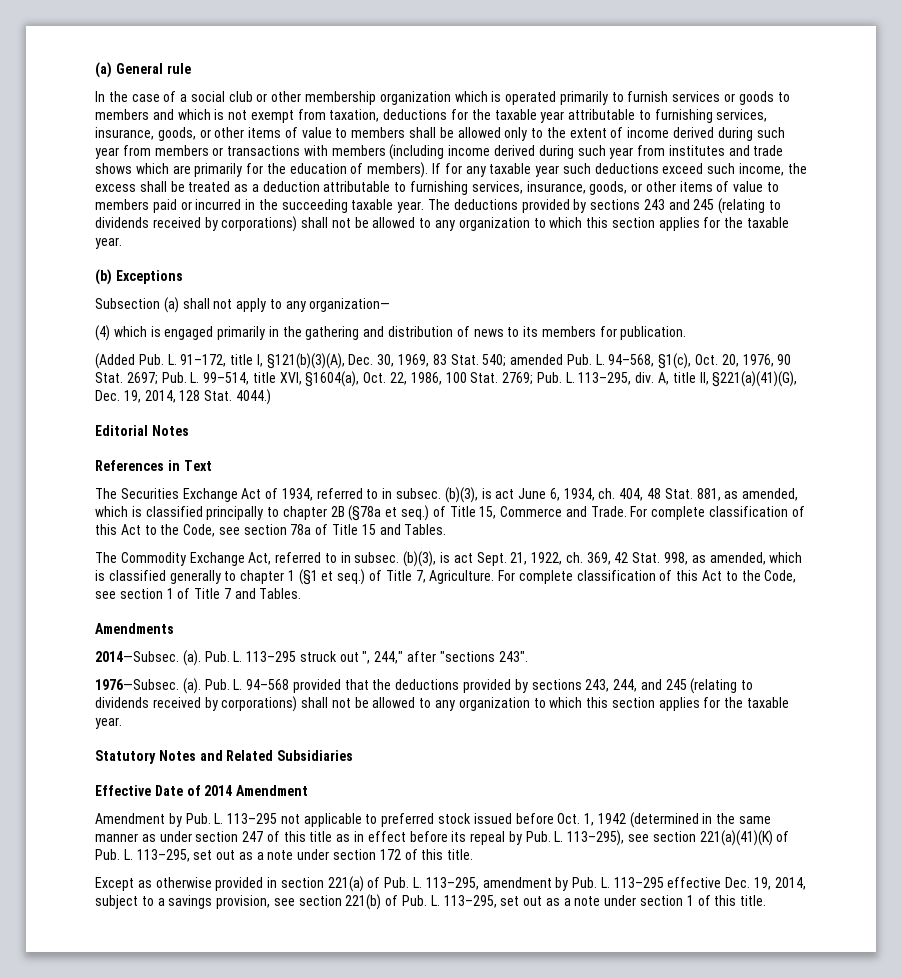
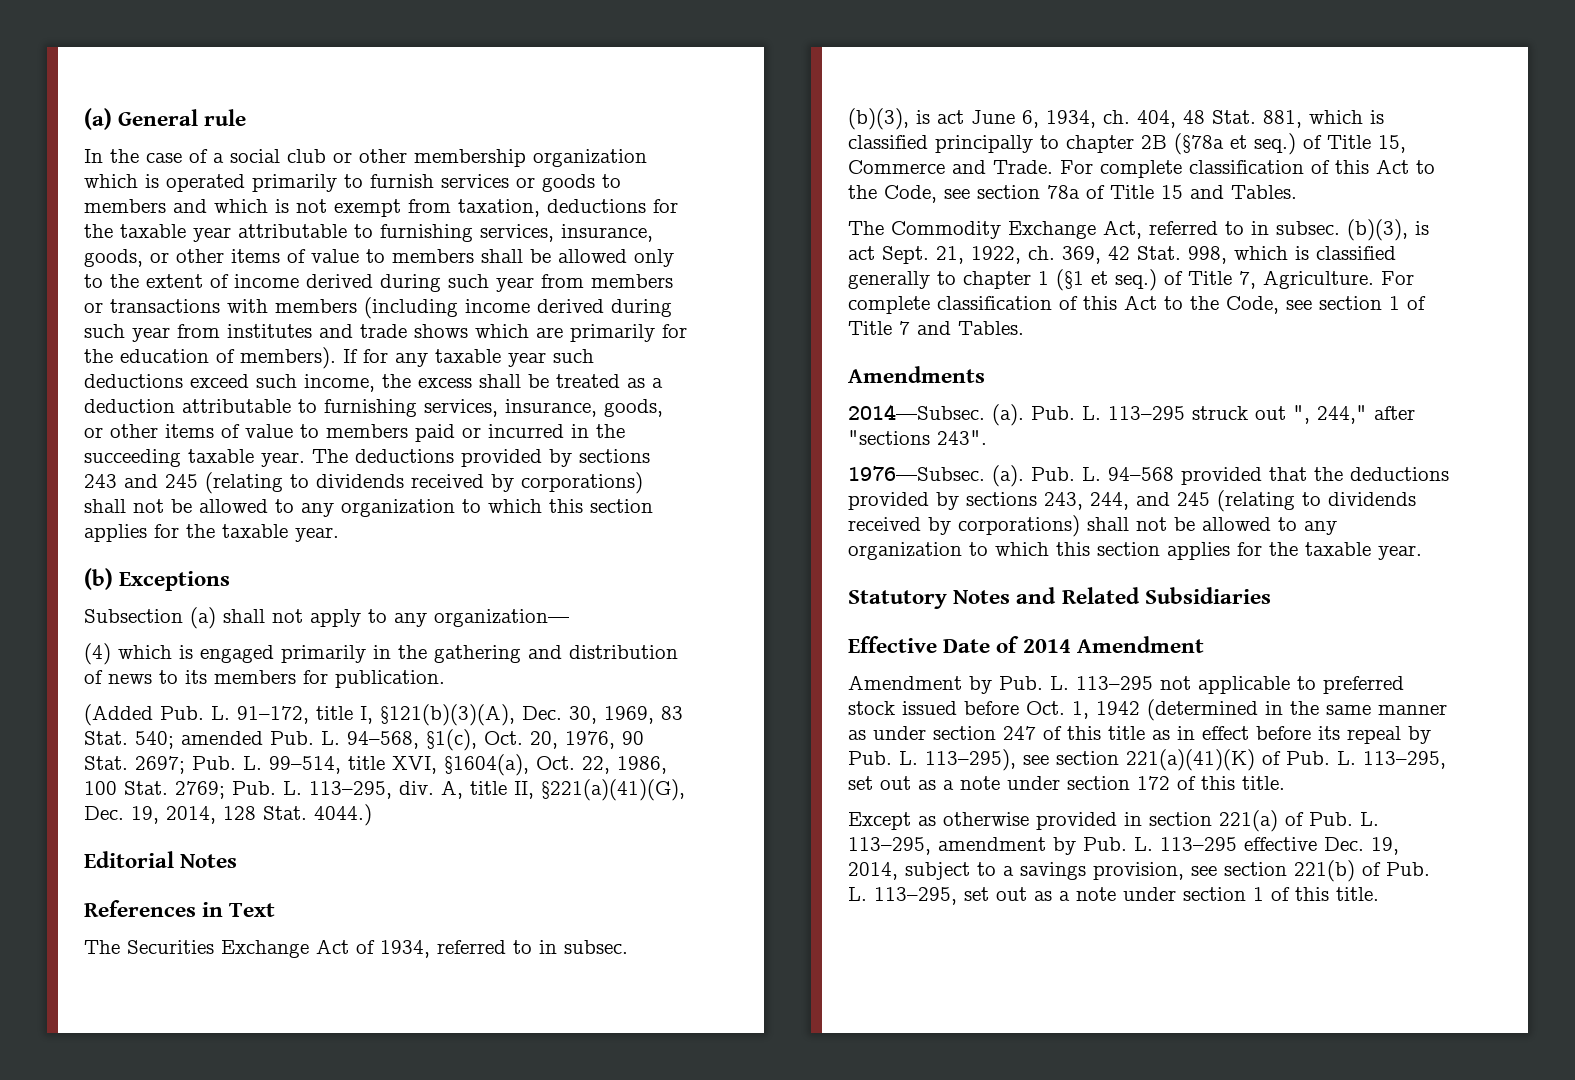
- 881, as amended, which is classified principally to chapter 2B (§78a et seq.) of Title 15, Commerce and Trade.
+ 881, which is classified principally to chapter 2B (§78a et seq.) of Title 15, Commerce and Trade.
- 998, as amended, which is classified generally to chapter 1 (§1 et seq.) of Title 7, Agriculture.
+ 998, which is classified generally to chapter 1 (§1 et seq.) of Title 7, Agriculture.

